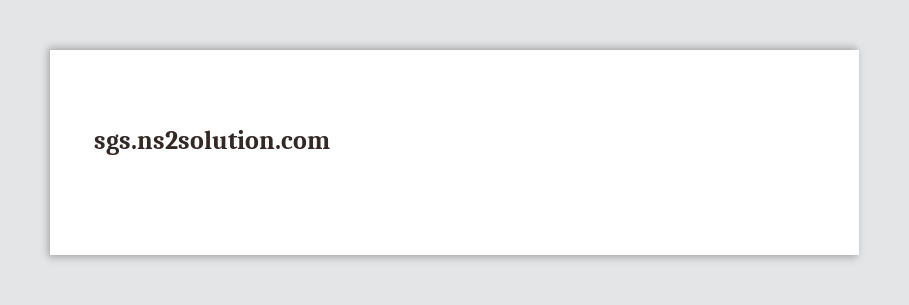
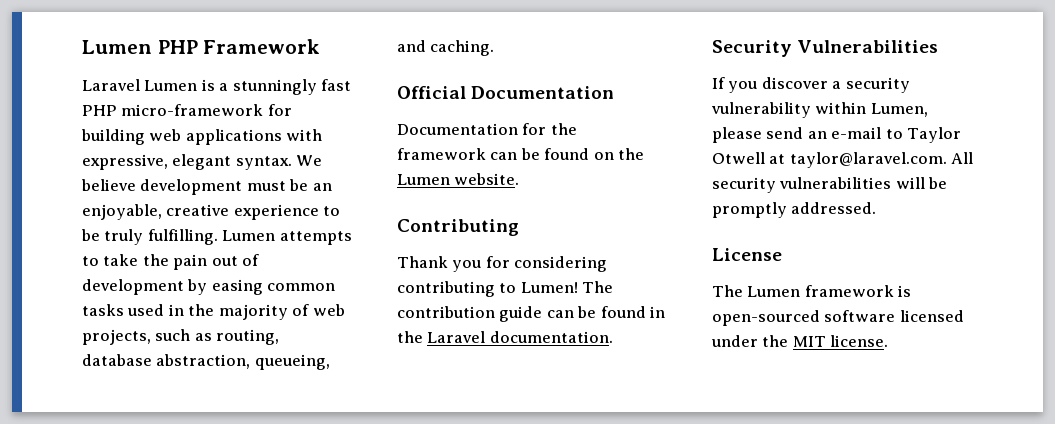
- sgs.ns2solution.com
+ Lumen PHP Framework
+ Laravel Lumen is a stunningly fast PHP micro-framework for building web applications with expressive, elegant syntax. We believe development must be an enjoyable, creative experience to be truly fulfilling. Lumen attempts to take the pain out of development by easing common tasks used in the majority of web projects, such as routing, database abstraction, queueing, and caching.
+ Official Documentation
+ Documentation for the framework can be found on the Lumen website.
+ Contributing
+ Thank you for considering contributing to Lumen! The contribution guide can be found in the Laravel documentation.
+ Security Vulnerabilities
+ If you discover a security vulnerability within Lumen, please send an e-mail to Taylor Otwell at taylor@laravel.com. All security vulnerabilities will be promptly addressed.
+ License
+ The Lumen framework is open-sourced software licensed under the MIT license.

